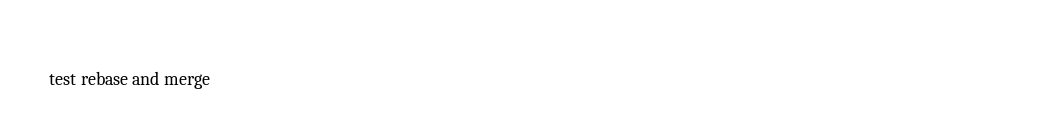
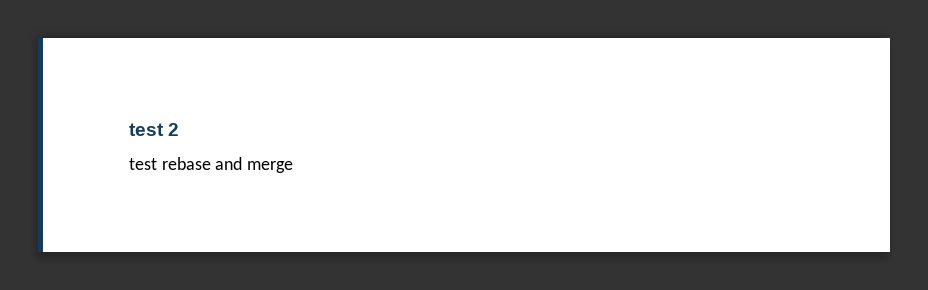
+ test 2

